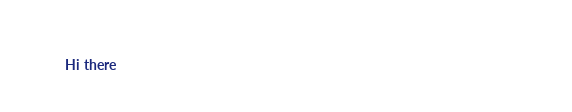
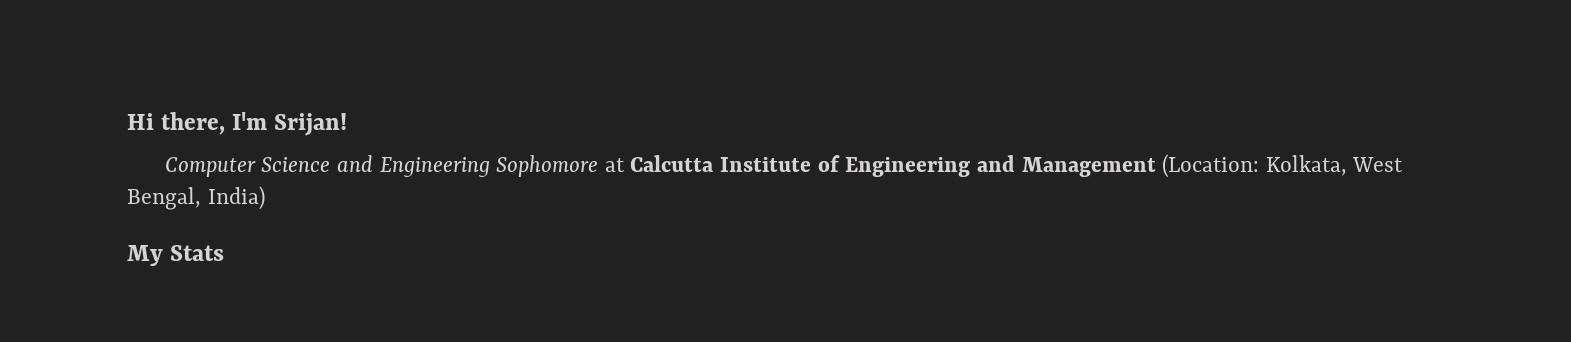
- Hi there
+ Hi there, I'm Srijan!
+ Computer Science and Engineering Sophomore at Calcutta Institute of Engineering and Management (Location: Kolkata, West Bengal, India)
+ My Stats

